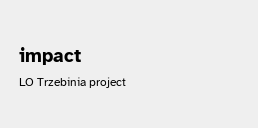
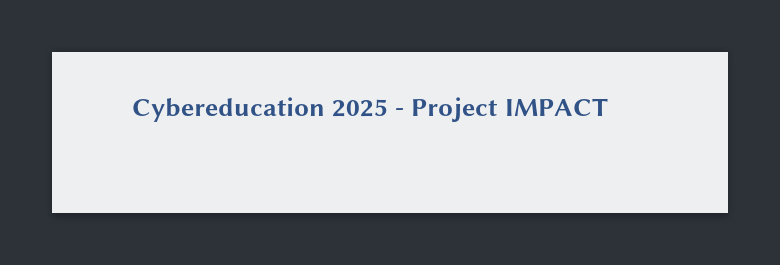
- impact
- LO Trzebinia project
+ Cybereducation 2025 - Project IMPACT

